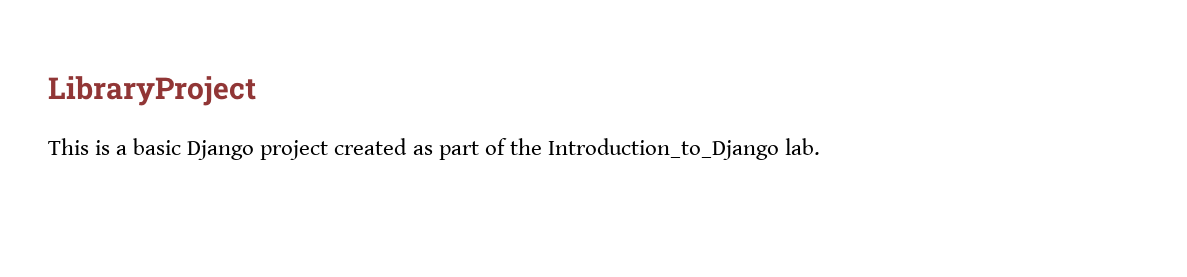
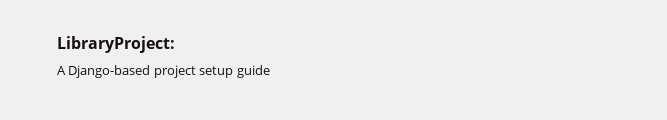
- LibraryProject
- This is a basic Django project created as part of the Introduction_to_Django lab.
+ LibraryProject:
+ A Django-based project setup guide

